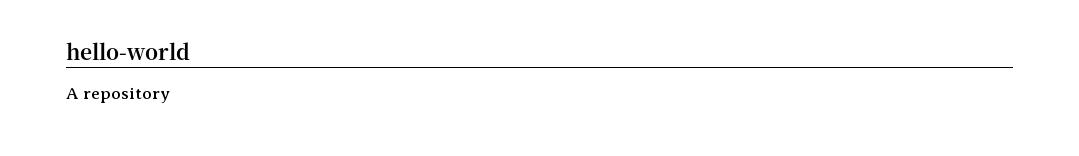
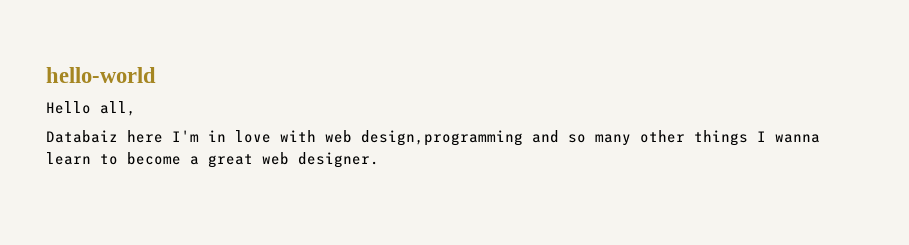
- A repository
+ Hello all,
+ Databaiz here I'm in love with web design,programming and so many other things I wanna learn to become a great web designer.

